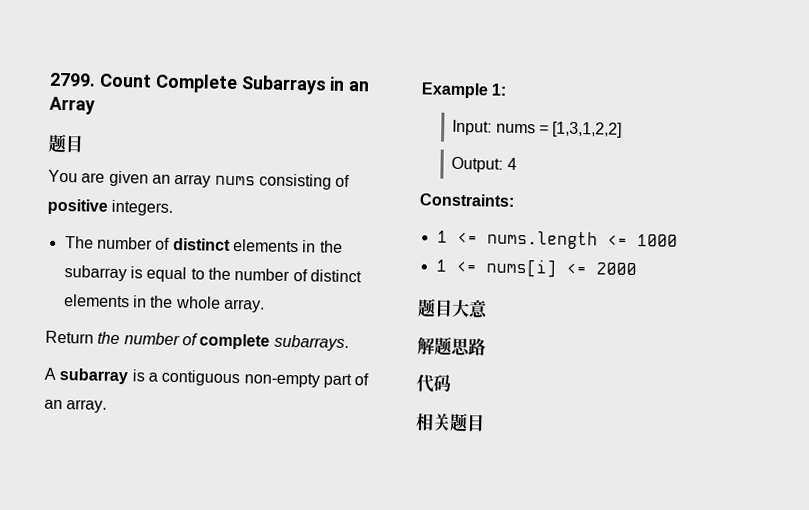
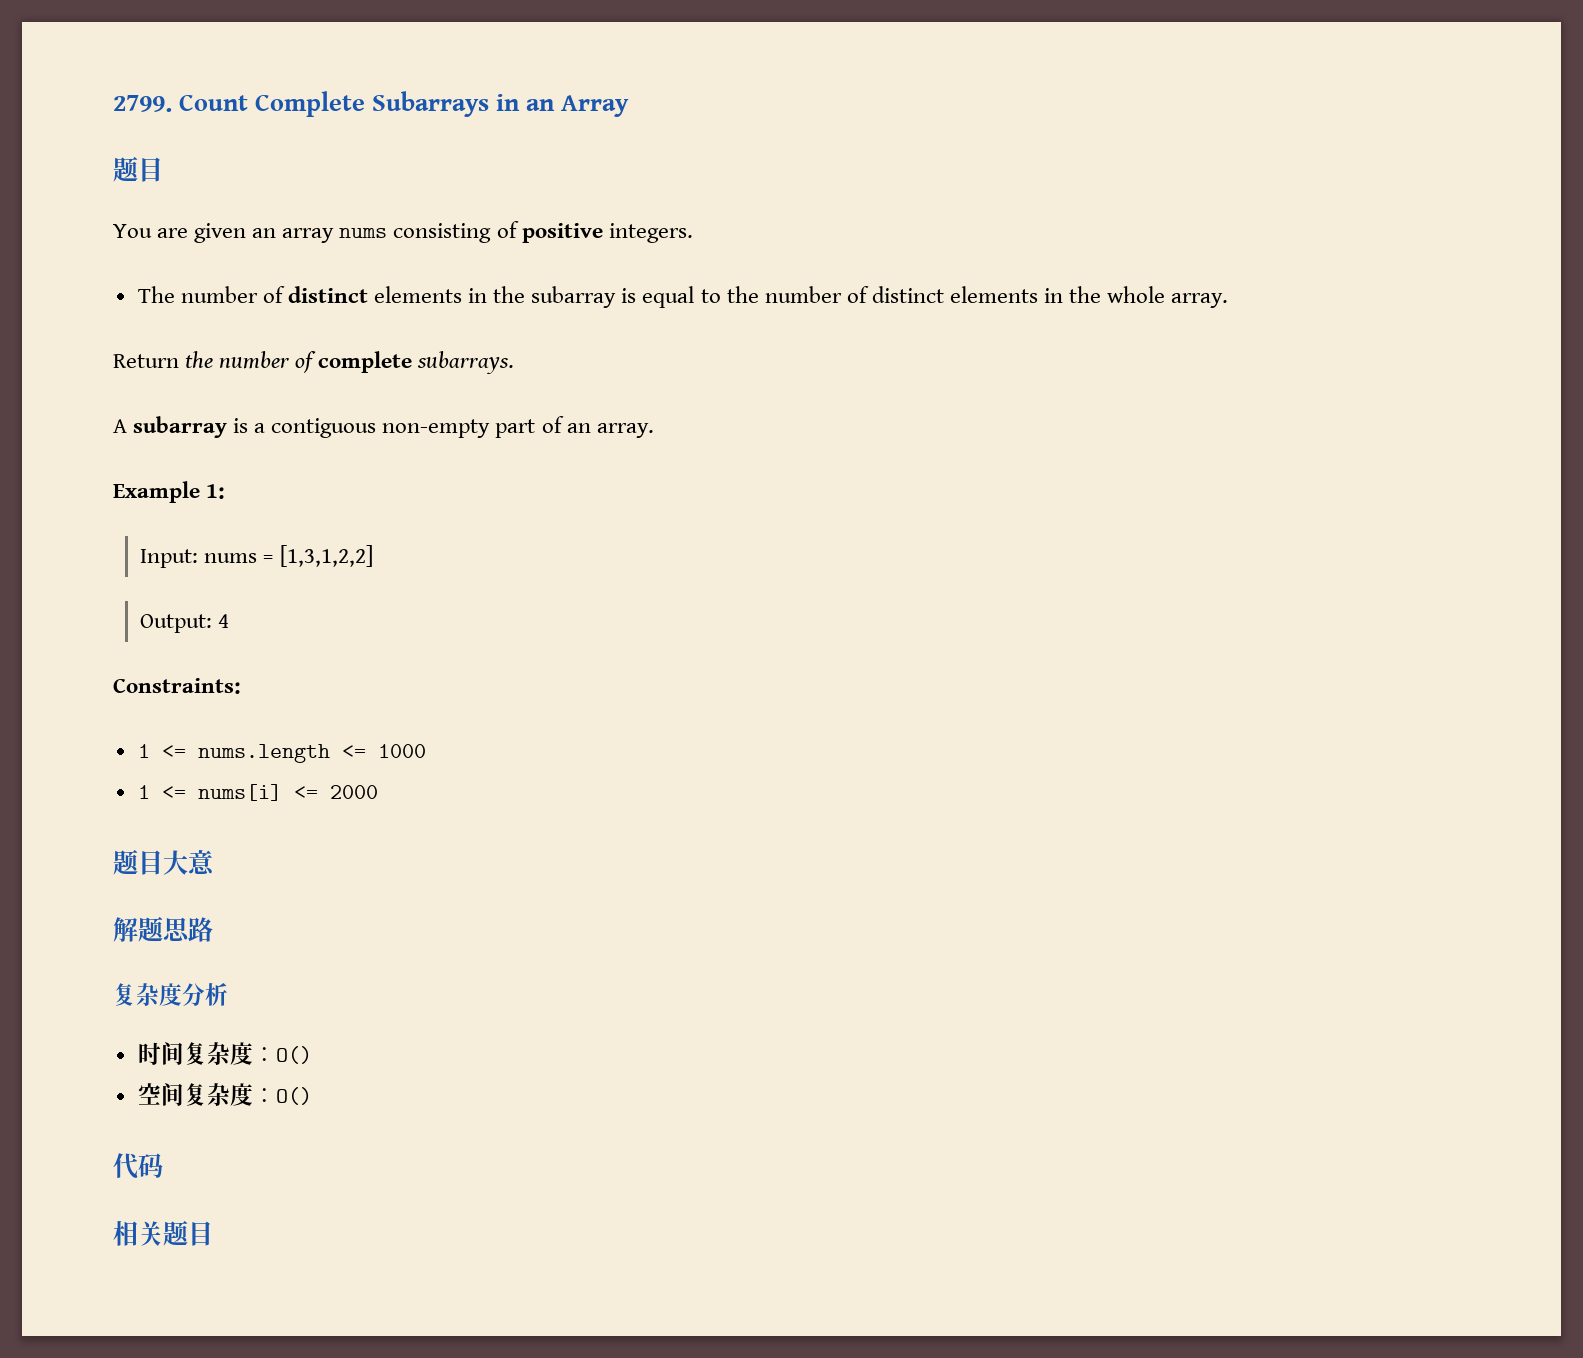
+ 复杂度分析
+ 时间复杂度：O()
+ 空间复杂度：O()

